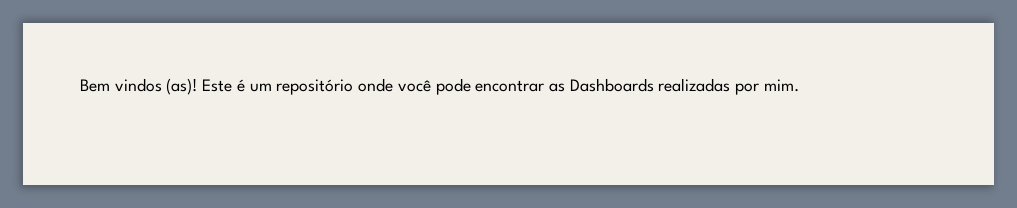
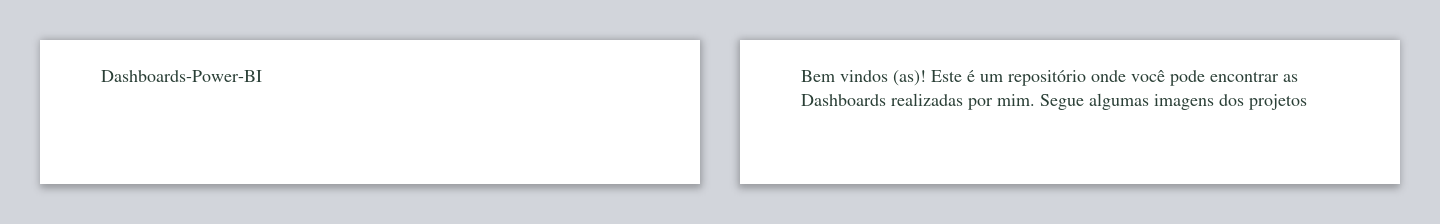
+ Dashboards-Power-BI
+ Segue algumas imagens dos projetos

